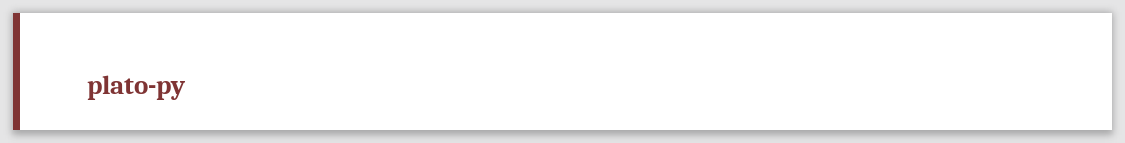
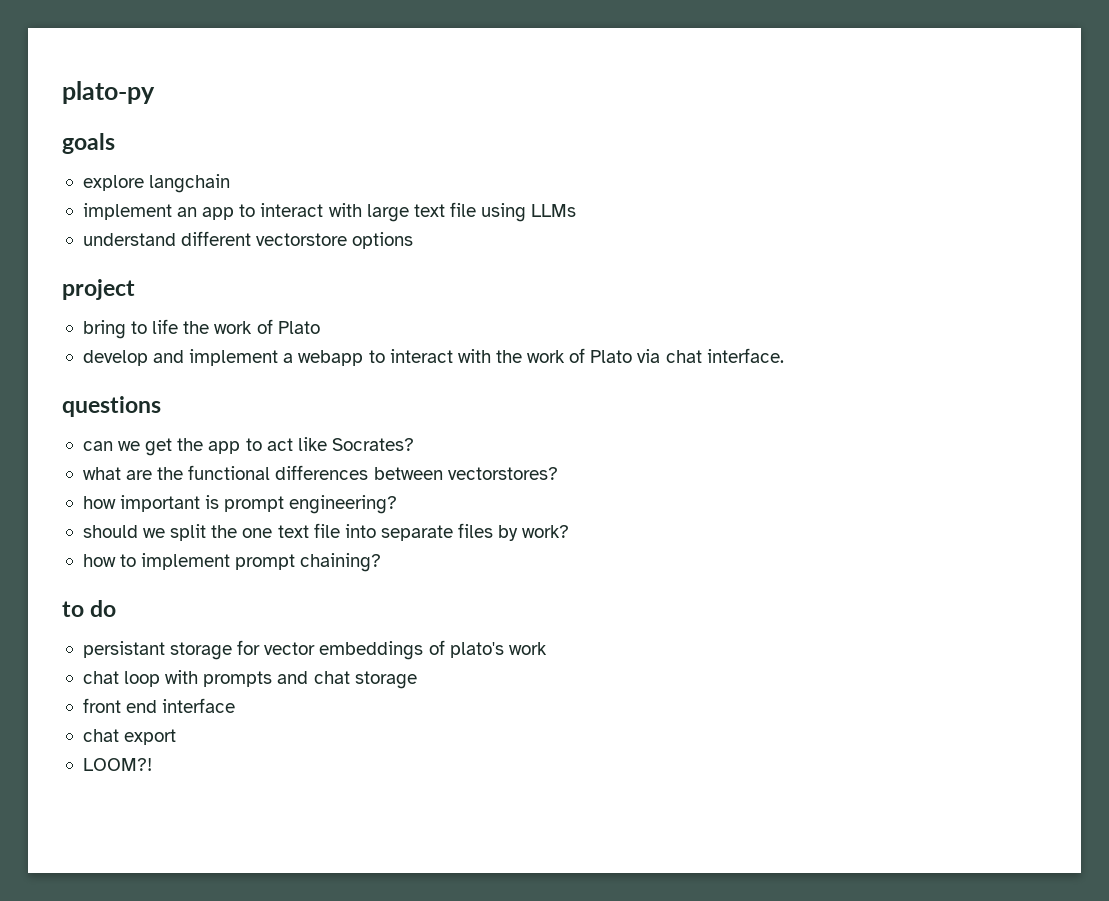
+ goals
+ explore langchain
+ implement an app to interact with large text file using LLMs
+ understand different vectorstore options
+ project
+ bring to life the work of Plato
+ develop and implement a webapp to interact with the work of Plato via chat interface.
+ questions
+ can we get the app to act like Socrates?
+ what are the functional differences between vectorstores?
+ how important is prompt engineering?
+ should we split the one text file into separate files by work?
+ how to implement prompt chaining?
+ to do
+ persistant storage for vector embeddings of plato's work
+ chat loop with prompts and chat storage
+ front end interface
+ chat export
+ LOOM?!

